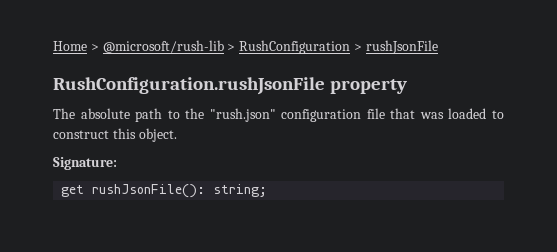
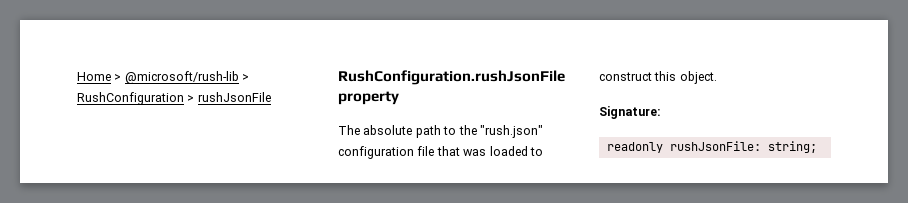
- get rushJsonFile(): string;
+ readonly rushJsonFile: string;

